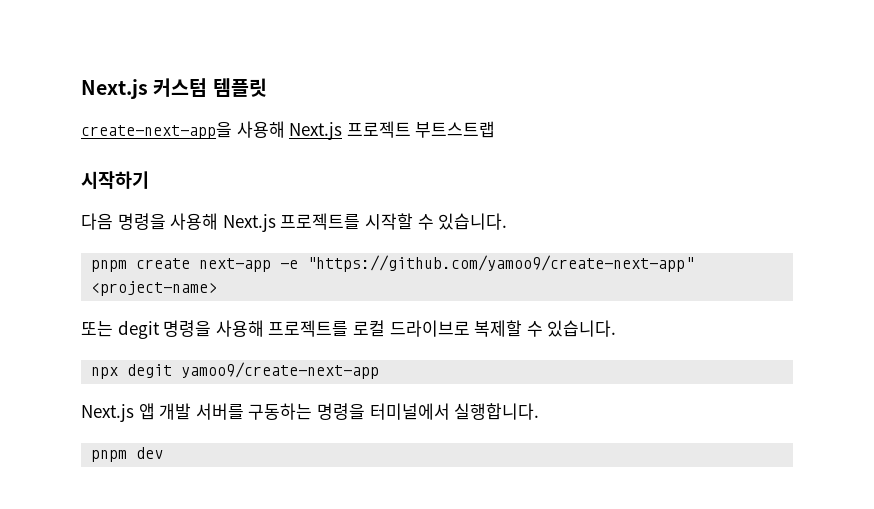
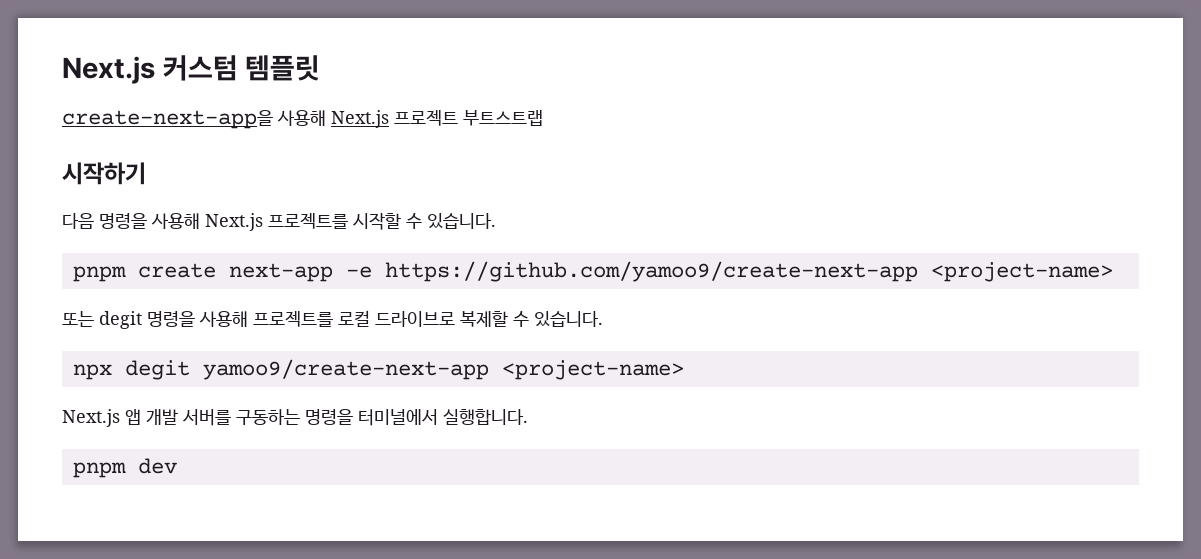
- pnpm create next-app -e "https://github.com/yamoo9/create-next-app" <project-name>
+ pnpm create next-app -e https://github.com/yamoo9/create-next-app <project-name>
- npx degit yamoo9/create-next-app
+ npx degit yamoo9/create-next-app <project-name>

